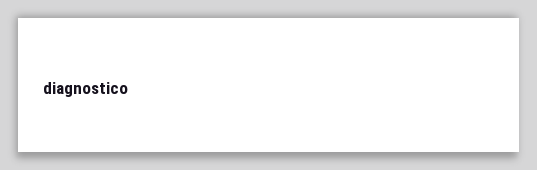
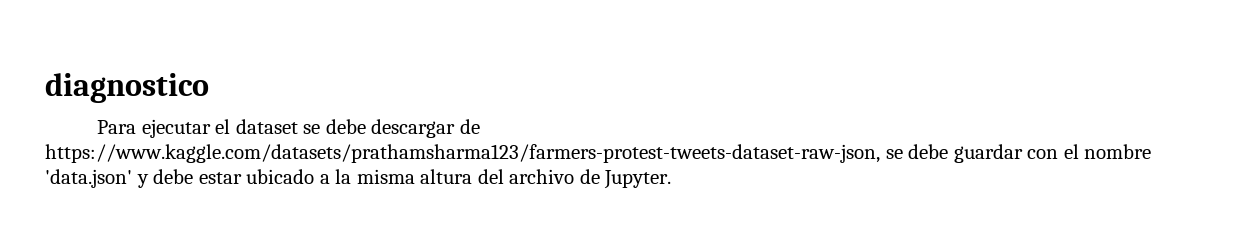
+ Para ejecutar el dataset se debe descargar de https://www.kaggle.com/datasets/prathamsharma123/farmers-protest-tweets-dataset-raw-json, se debe guardar con el nombre 'data.json' y debe estar ubicado a la misma altura del archivo de Jupyter.

